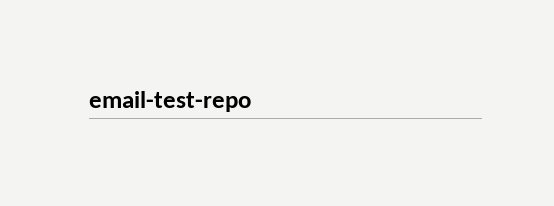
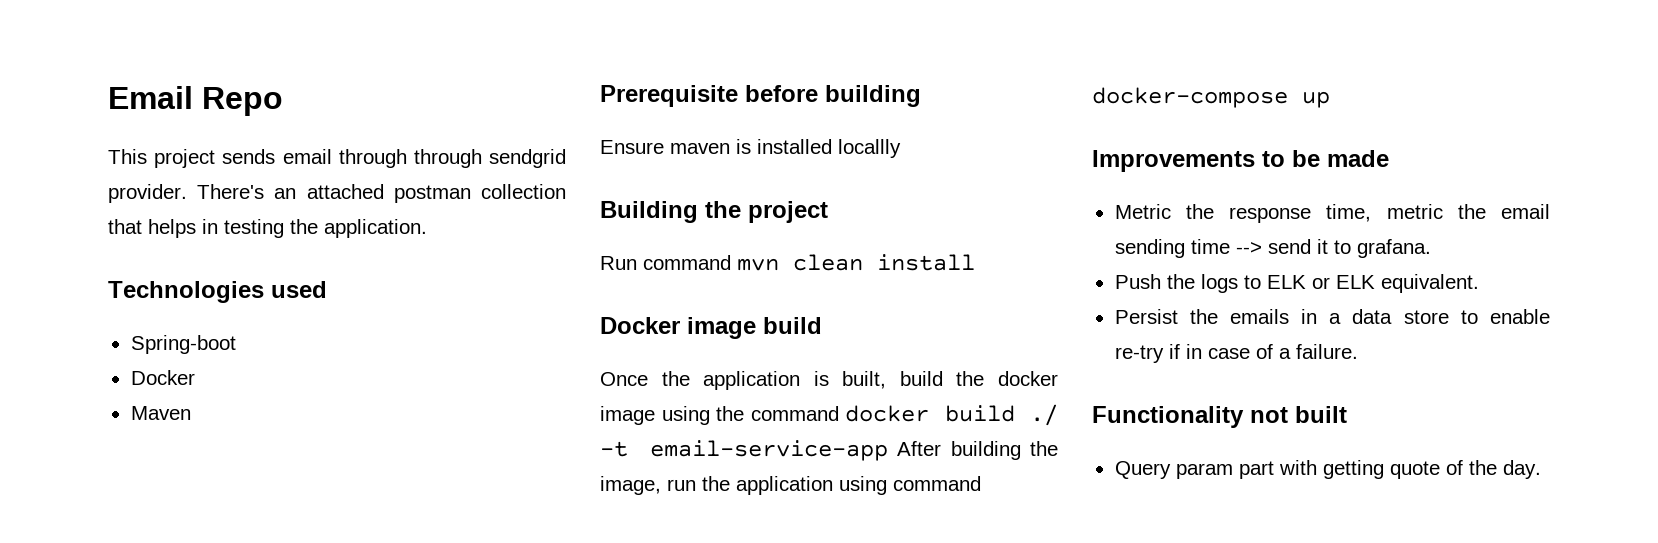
- email-test-repo
+ Email Repo
+ This project sends email through through sendgrid provider. There's an attached postman collection that helps in testing the application.
+ Technologies used
+ Spring-boot
+ Docker
+ Maven
+ Prerequisite before building
+ Ensure maven is installed locallly
+ Building the project
+ Run command mvn clean install
+ Docker image build
+ Once the application is built, build the docker image using the command docker build ./ -t email-service-app After building the image, run the application using command docker-compose up
+ Improvements to be made
+ Metric the response time, metric the email sending time --> send it to grafana.
+ Push the logs to ELK or ELK equivalent.
+ Persist the emails in a data store to enable re-try if in case of a failure.
+ Functionality not built
+ Query param part with getting quote of the day.

